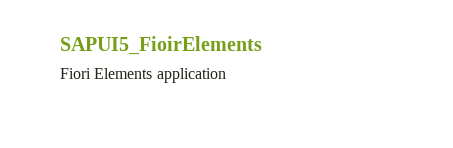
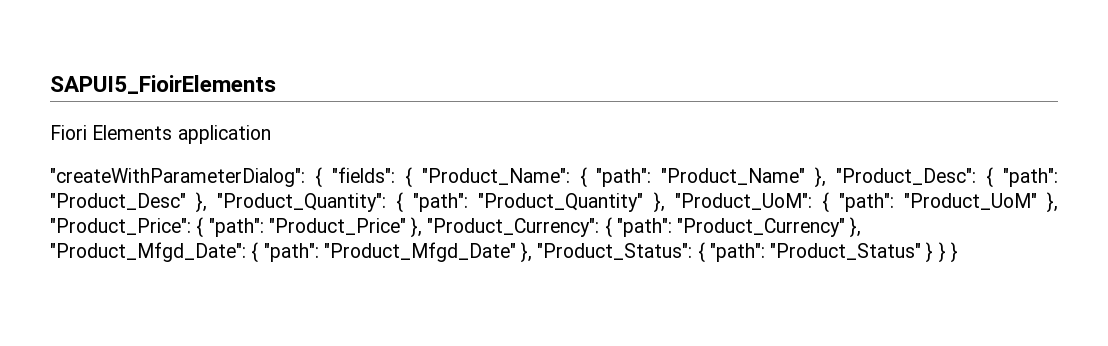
+ "createWithParameterDialog": { "fields": { "Product_Name": { "path": "Product_Name" }, "Product_Desc": { "path": "Product_Desc" }, "Product_Quantity": { "path": "Product_Quantity" }, "Product_UoM": { "path": "Product_UoM" }, "Product_Price": { "path": "Product_Price" }, "Product_Currency": { "path": "Product_Currency" }, "Product_Mfgd_Date": { "path": "Product_Mfgd_Date" }, "Product_Status": { "path": "Product_Status" } } }

